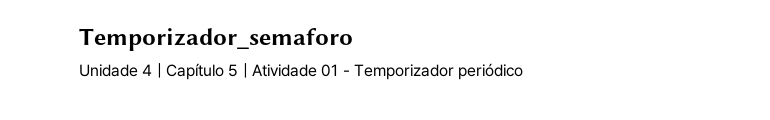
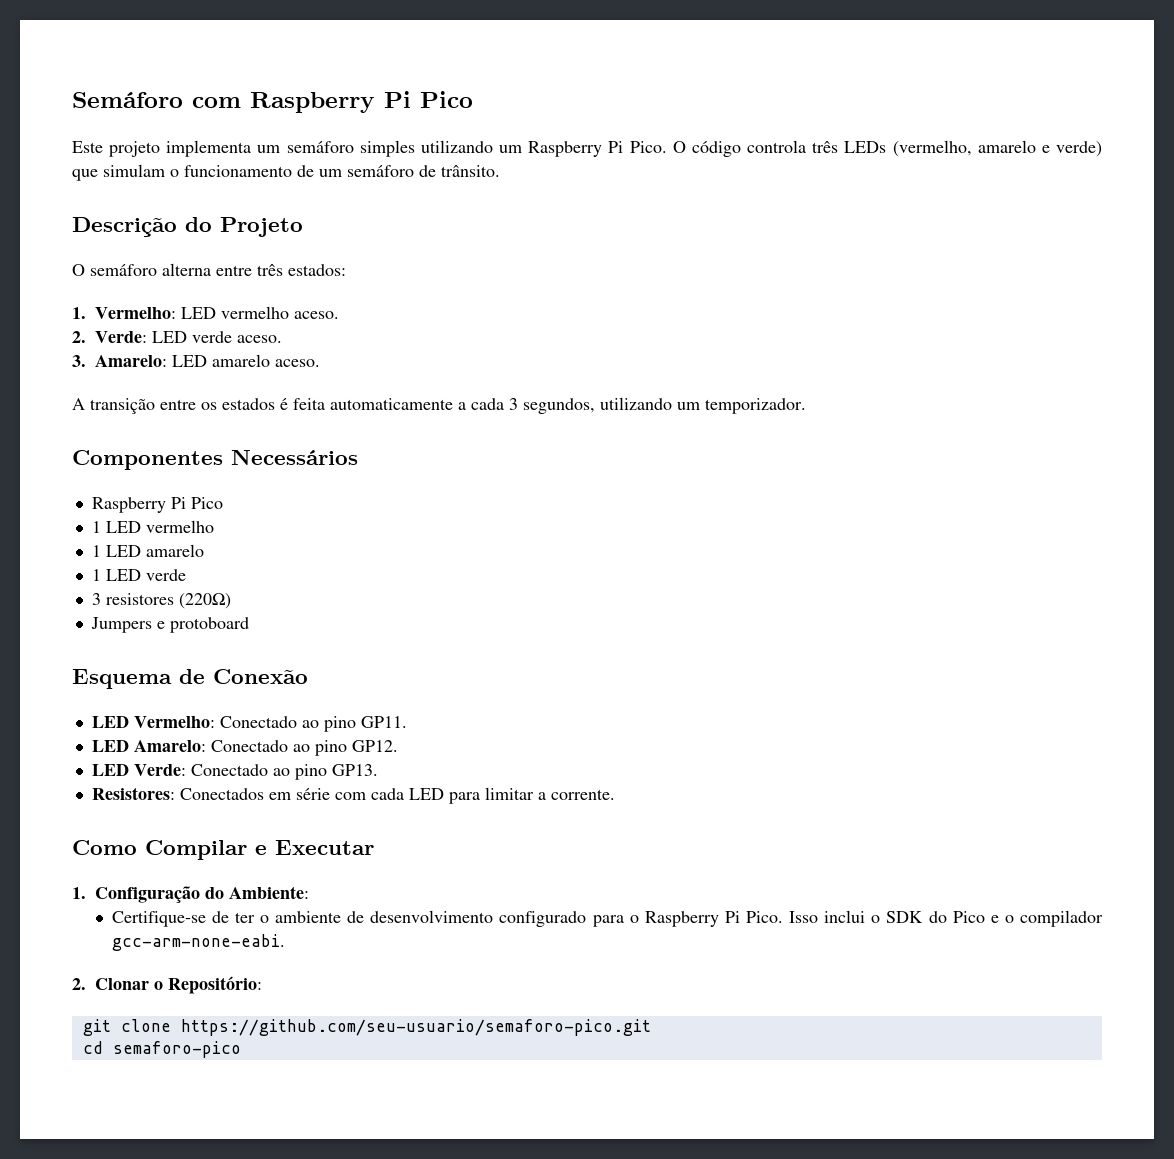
- Temporizador_semaforo
- Unidade 4 | Capítulo 5 | Atividade 01 - Temporizador periódico
+ Semáforo com Raspberry Pi Pico
+ Este projeto implementa um semáforo simples utilizando um Raspberry Pi Pico. O código controla três LEDs (vermelho, amarelo e verde) que simulam o funcionamento de um semáforo de trânsito.
+ Descrição do Projeto
+ O semáforo alterna entre três estados:
+ 1. Vermelho: LED vermelho aceso.
+ 2. Verde: LED verde aceso.
+ 3. Amarelo: LED amarelo aceso.
+ A transição entre os estados é feita automaticamente a cada 3 segundos, utilizando um temporizador.
+ Componentes Necessários
+ Raspberry Pi Pico
+ 1 LED vermelho
+ 1 LED amarelo
+ 1 LED verde
+ 3 resistores (220Ω)
+ Jumpers e protoboard
+ Esquema de Conexão
+ LED Vermelho: Conectado ao pino GP11.
+ LED Amarelo: Conectado ao pino GP12.
+ LED Verde: Conectado ao pino GP13.
+ Resistores: Conectados em série com cada LED para limitar a corrente.
+ Como Compilar e Executar
+ 1. Configuração do Ambiente:
+ Certifique-se de ter o ambiente de desenvolvimento configurado para o Raspberry Pi Pico. Isso inclui o SDK do Pico e o compilador gcc-arm-none-eabi.
+ 2. Clonar o Repositório:
+ git clone https://github.com/seu-usuario/semaforo-pico.git
+ cd semaforo-pico

